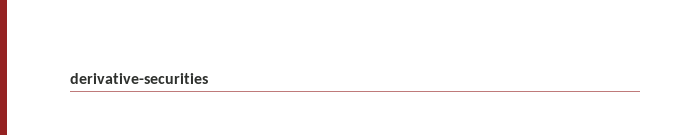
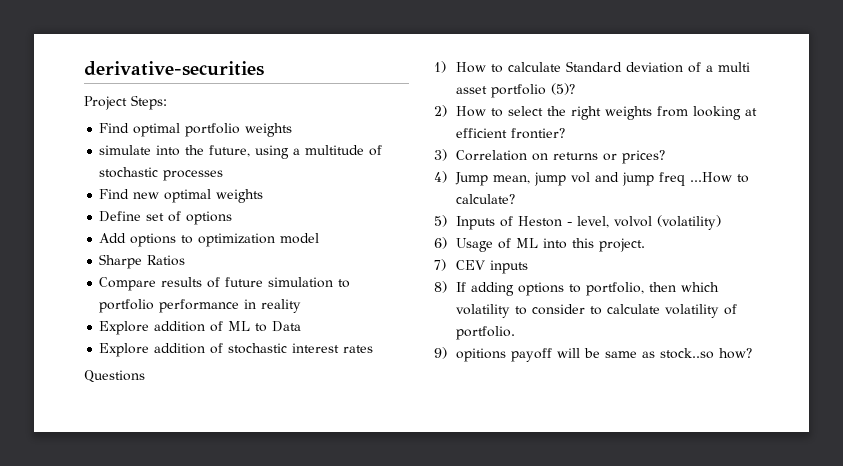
+ Project Steps:
+ Find optimal portfolio weights
+ simulate into the future, using a multitude of stochastic processes
+ Find new optimal weights
+ Define set of options
+ Add options to optimization model
+ Sharpe Ratios
+ Compare results of future simulation to portfolio performance in reality
+ Explore addition of ML to Data
+ Explore addition of stochastic interest rates
+ Questions
+ 1) How to calculate Standard deviation of a multi asset portfolio (5)?
+ 2) How to select the right weights from looking at efficient frontier?
+ 3) Correlation on returns or prices?
+ 4) Jump mean, jump vol and jump freq ...How to calculate?
+ 5) Inputs of Heston - level, volvol (volatility)
+ 6) Usage of ML into this project.
+ 7) CEV inputs
+ 8) If adding options to portfolio, then which volatility to consider to calculate volatility of portfolio.
+ 9) opitions payoff will be same as stock..so how?

